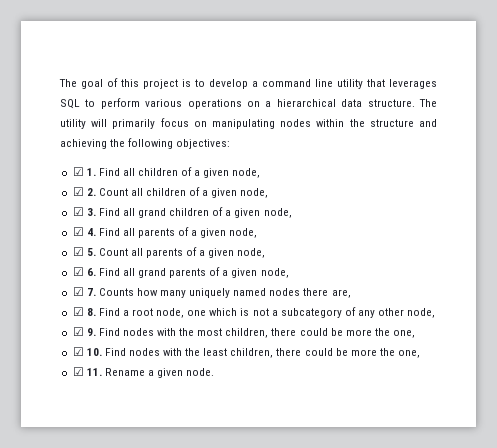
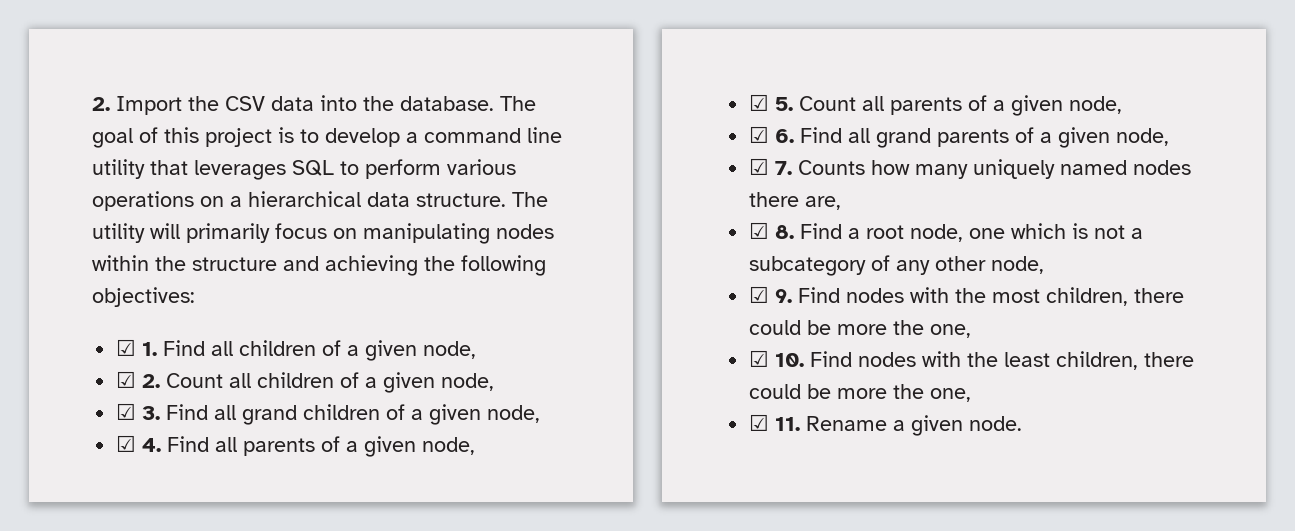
+ 2. Import the CSV data into the database.

